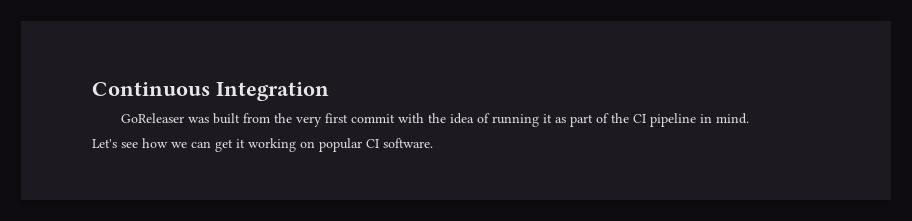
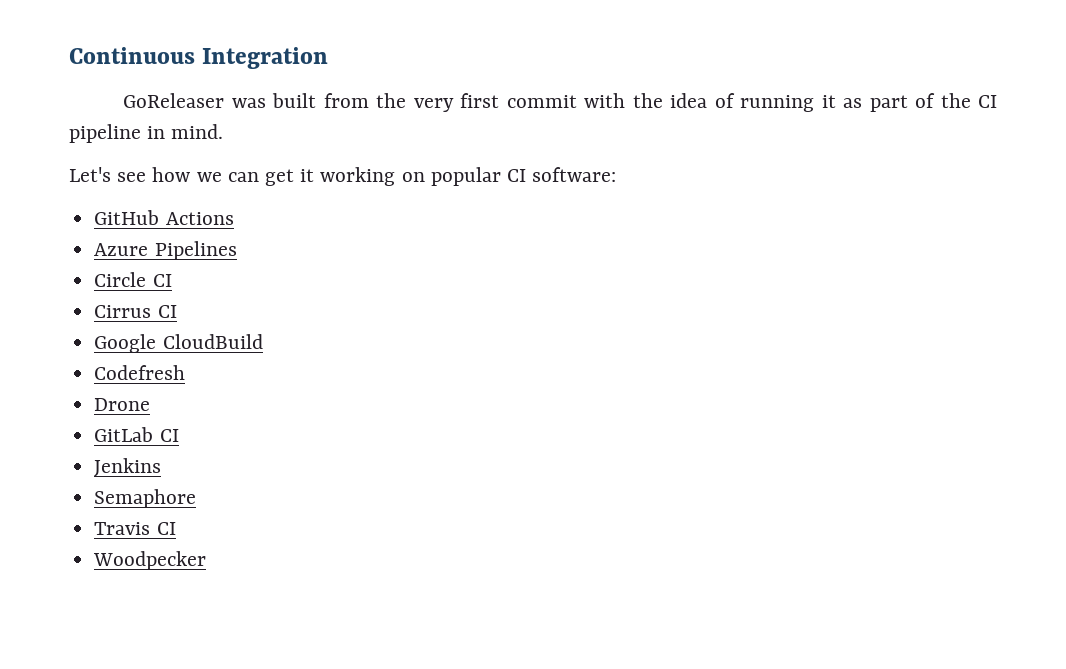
- Let's see how we can get it working on popular CI software.
+ Let's see how we can get it working on popular CI software:
+ GitHub Actions
+ Azure Pipelines
+ Circle CI
+ Cirrus CI
+ Google CloudBuild
+ Codefresh
+ Drone
+ GitLab CI
+ Jenkins
+ Semaphore
+ Travis CI
+ Woodpecker

